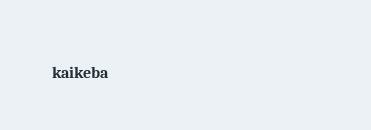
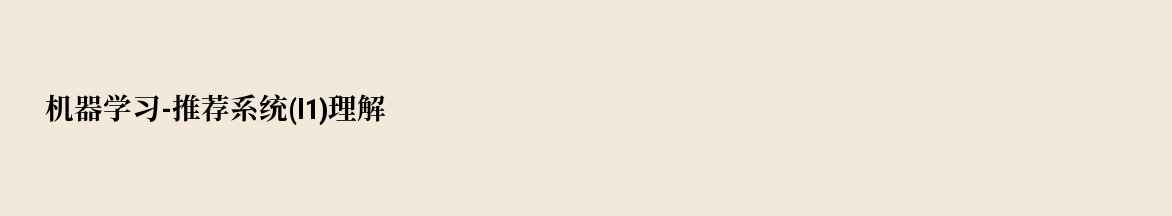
- kaikeba
+ 机器学习-推荐系统(l1)理解

